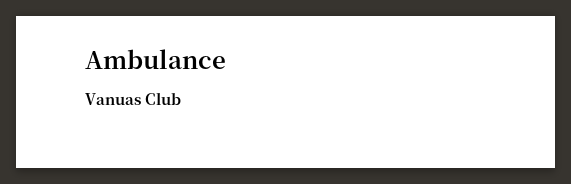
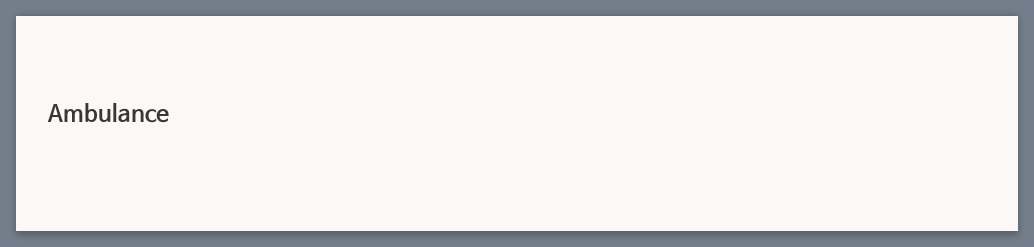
- Vanuas Club

